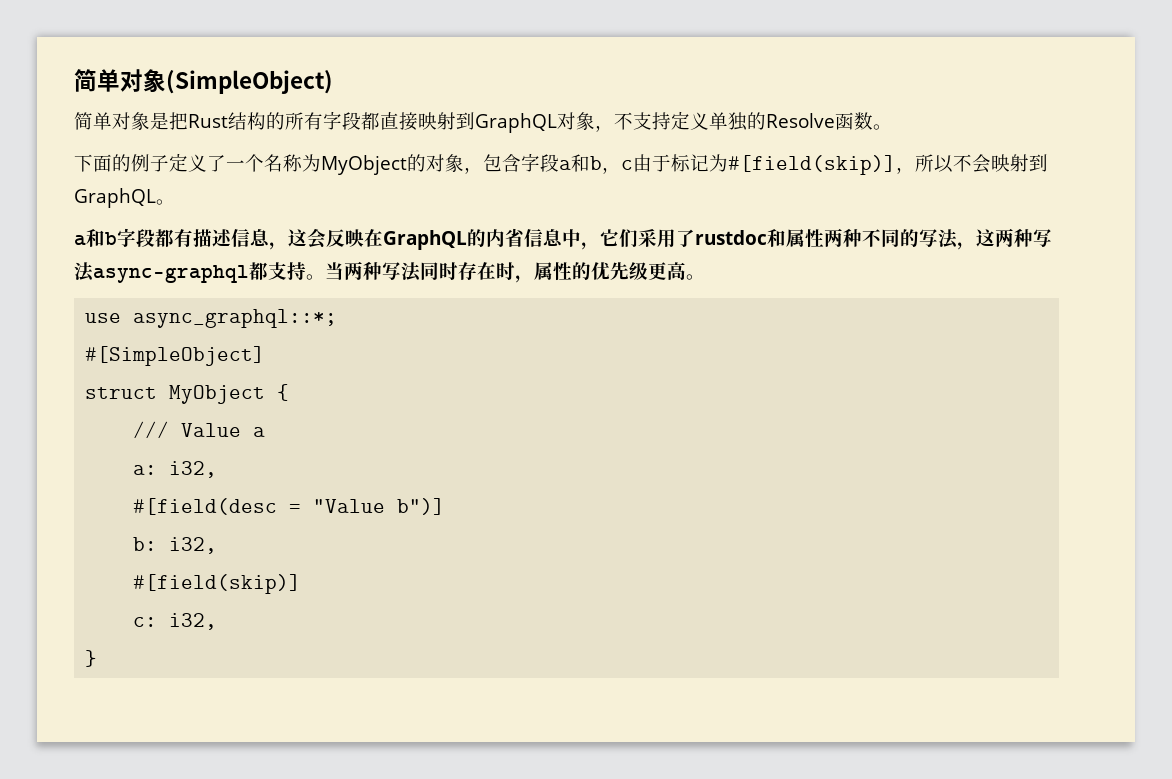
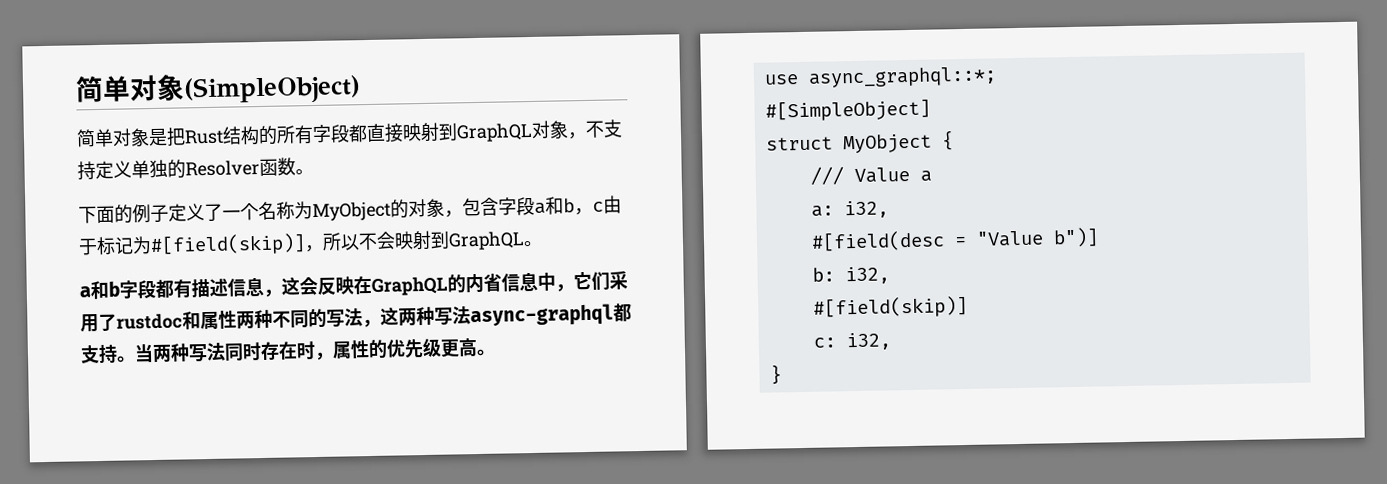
- 简单对象是把Rust结构的所有字段都直接映射到GraphQL对象，不支持定义单独的Resolve函数。
+ 简单对象是把Rust结构的所有字段都直接映射到GraphQL对象，不支持定义单独的Resolver函数。

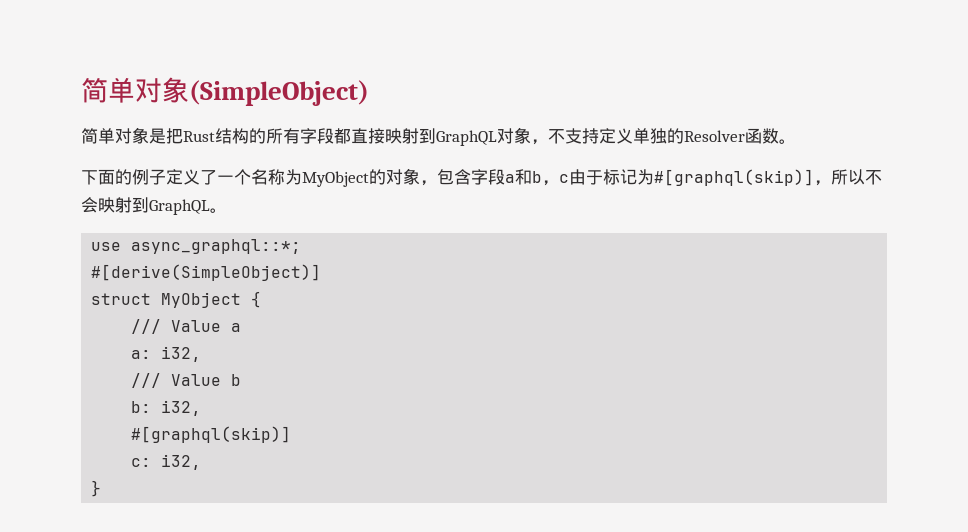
- 下面的例子定义了一个名称为MyObject的对象，包含字段a和b，c由于标记为#[field(skip)]，所以不会映射到GraphQL。
+ 下面的例子定义了一个名称为MyObject的对象，包含字段a和b，c由于标记为#[graphql(skip)]，所以不会映射到GraphQL。
- a和b字段都有描述信息，这会反映在GraphQL的内省信息中，它们采用了rustdoc和属性两种不同的写法，这两种写法async-graphql都支持。当两种写法同时存在时，属性的优先级更高。
- #[SimpleObject]
+ #[derive(SimpleObject)]
- #[field(desc = "Value b")]
+ /// Value b
  b: i32,
- #[field(skip)]
+ #[graphql(skip)]

